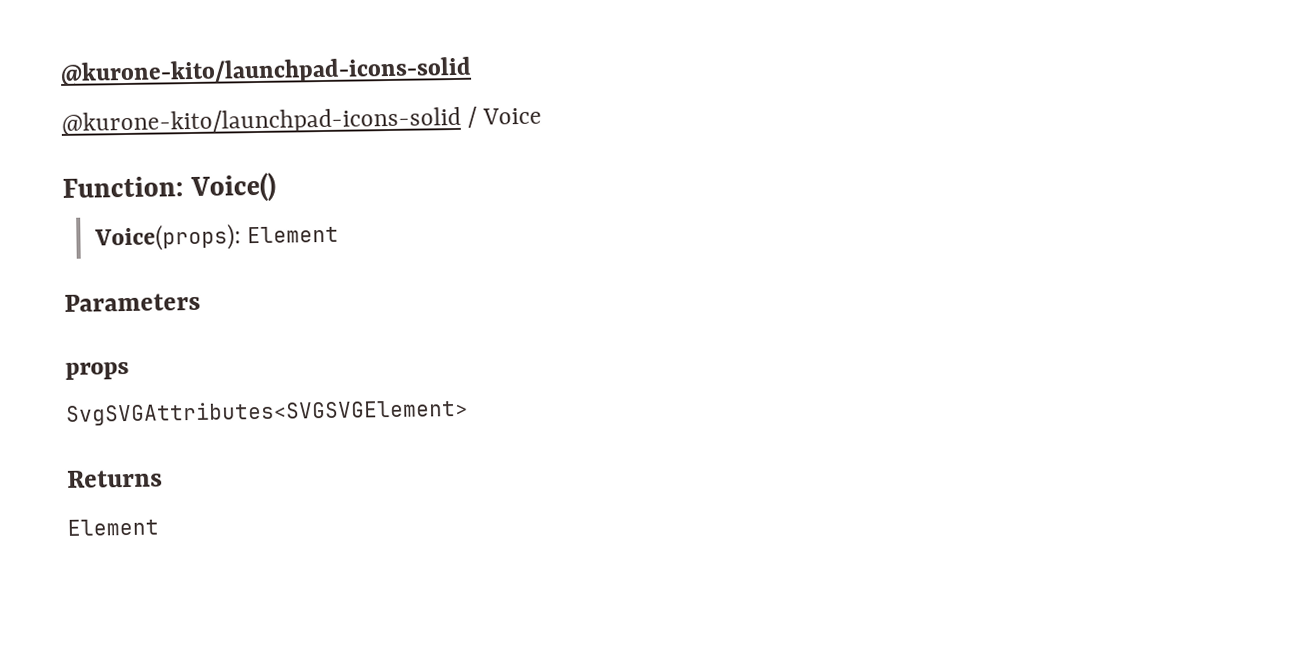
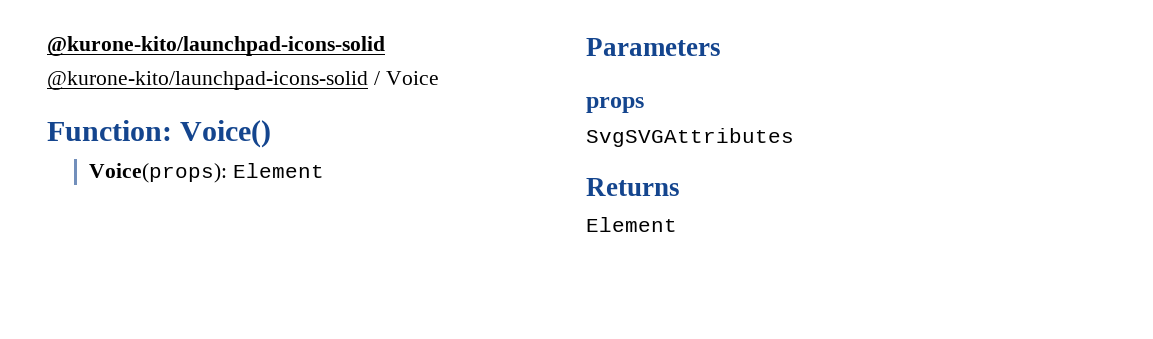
- SvgSVGAttributes<SVGSVGElement>
+ SvgSVGAttributes

